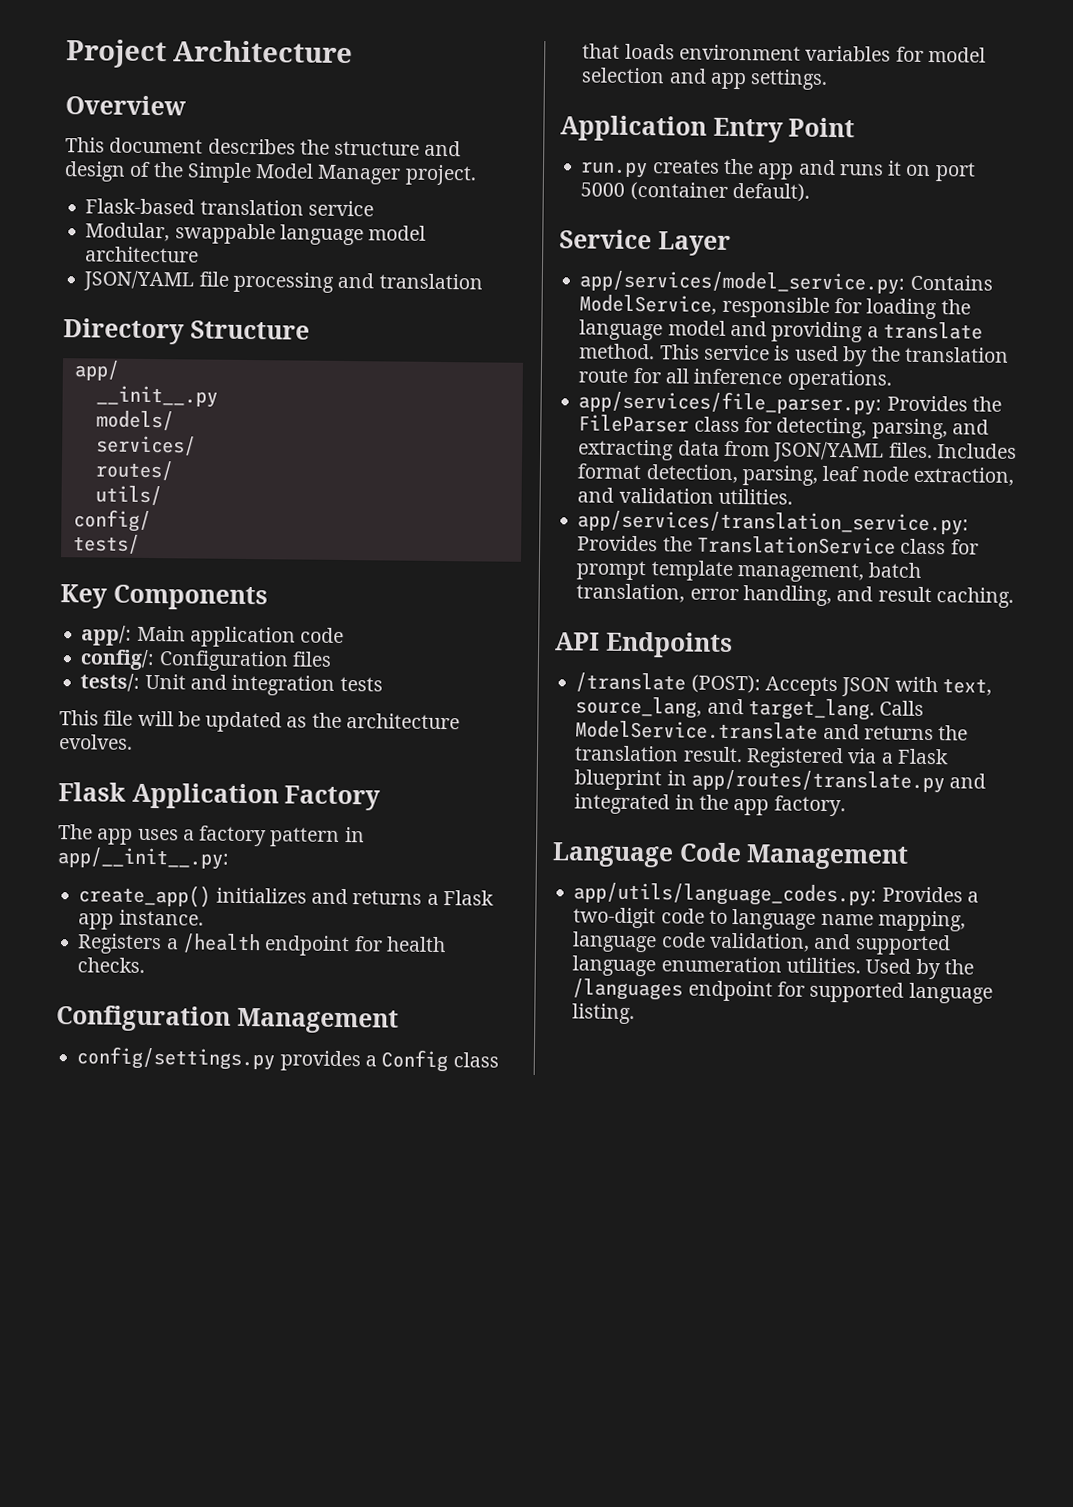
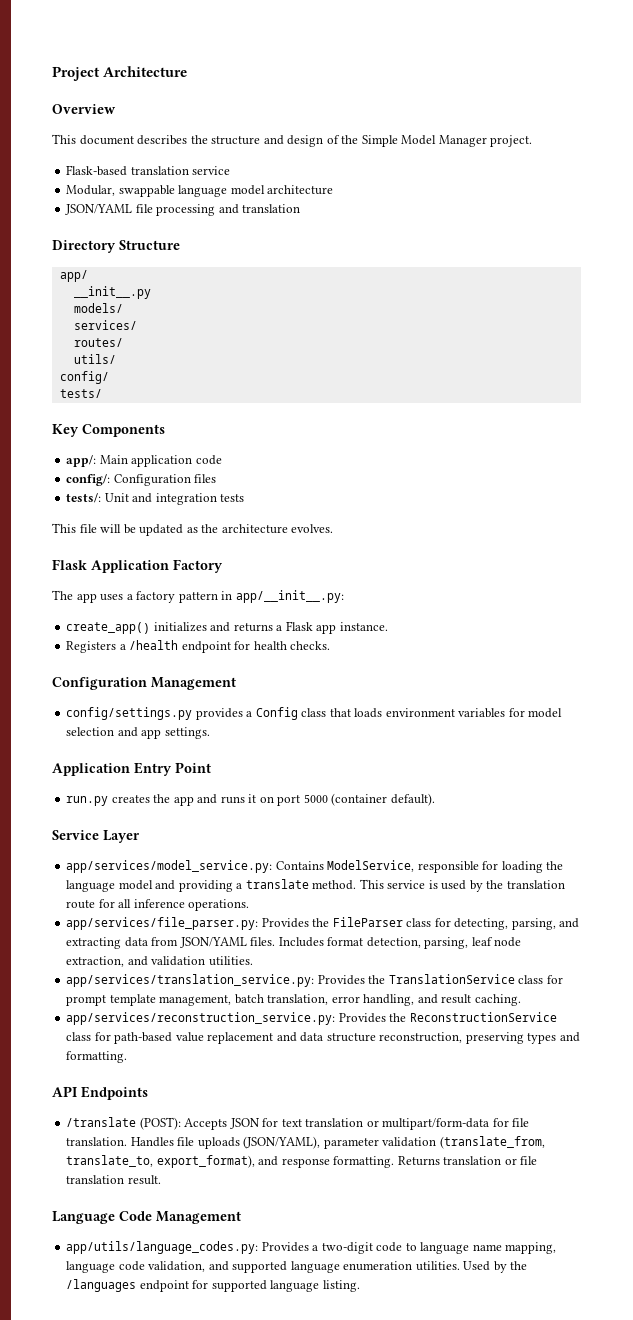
+ app/services/reconstruction_service.py: Provides the ReconstructionService class for path-based value replacement and data structure reconstruction, preserving types and formatting.
- /translate (POST): Accepts JSON with text, source_lang, and target_lang. Calls ModelService.translate and returns the translation result. Registered via a Flask blueprint in app/routes/translate.py and integrated in the app factory.
+ /translate (POST): Accepts JSON for text translation or multipart/form-data for file translation. Handles file uploads (JSON/YAML), parameter validation (translate_from, translate_to, export_format), and response formatting. Returns translation or file translation result.

